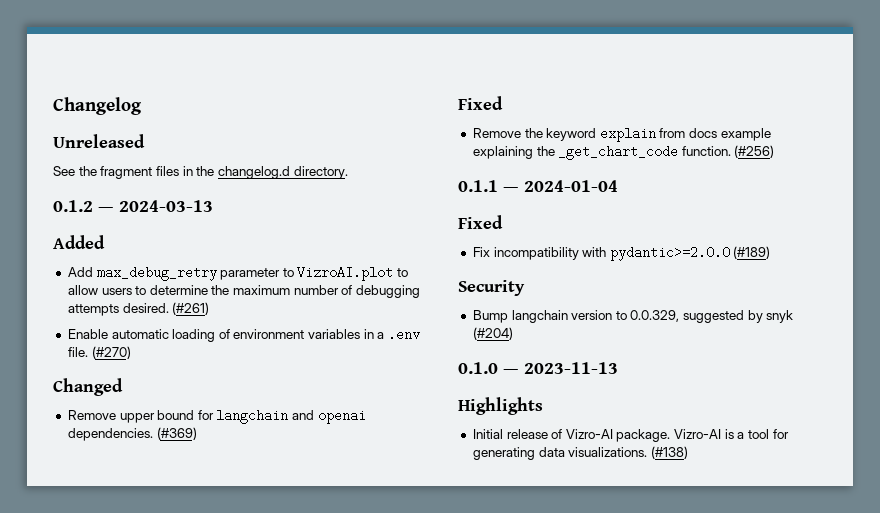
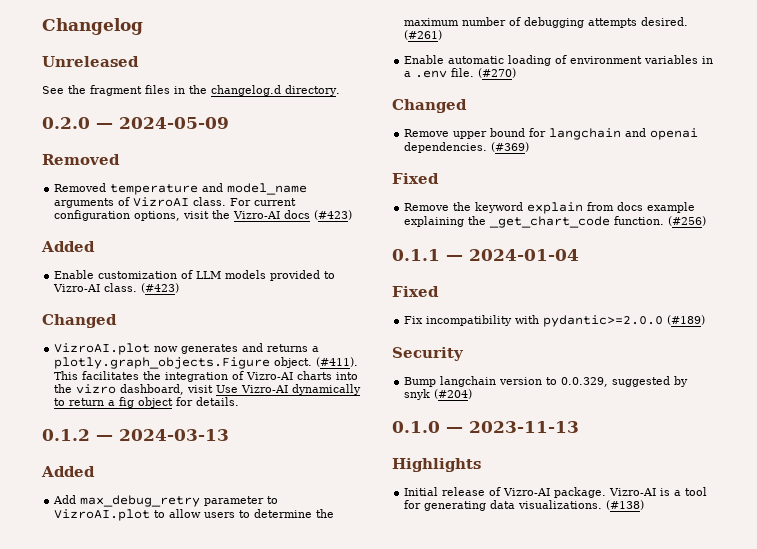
+ 0.2.0 — 2024-05-09
+ Removed
+ Removed temperature and model_name arguments of VizroAI class. For current configuration options, visit the Vizro-AI docs (#423)
+ Added
+ Enable customization of LLM models provided to Vizro-AI class. (#423)
+ Changed
+ VizroAI.plot now generates and returns a plotly.graph_objects.Figure object. (#411). This facilitates the integration of Vizro-AI charts into the vizro dashboard, visit Use Vizro-AI dynamically to return a fig object for details.

